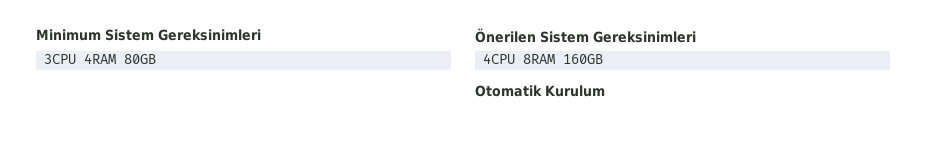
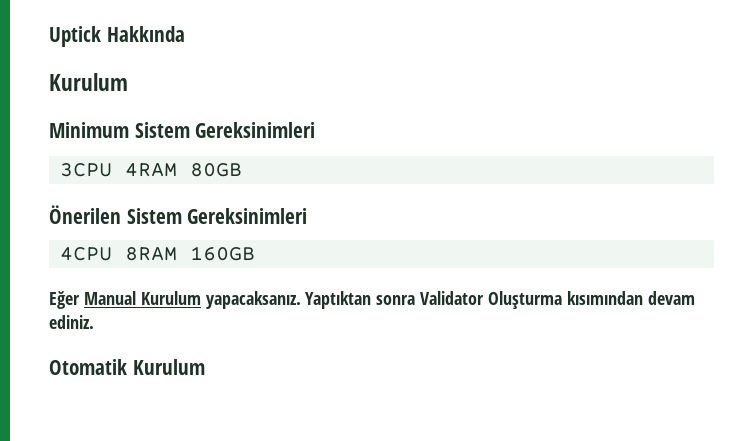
+ Uptick Hakkında
+ Kurulum
+ Eğer Manual Kurulum yapacaksanız. Yaptıktan sonra Validator Oluşturma kısımından devam ediniz.

